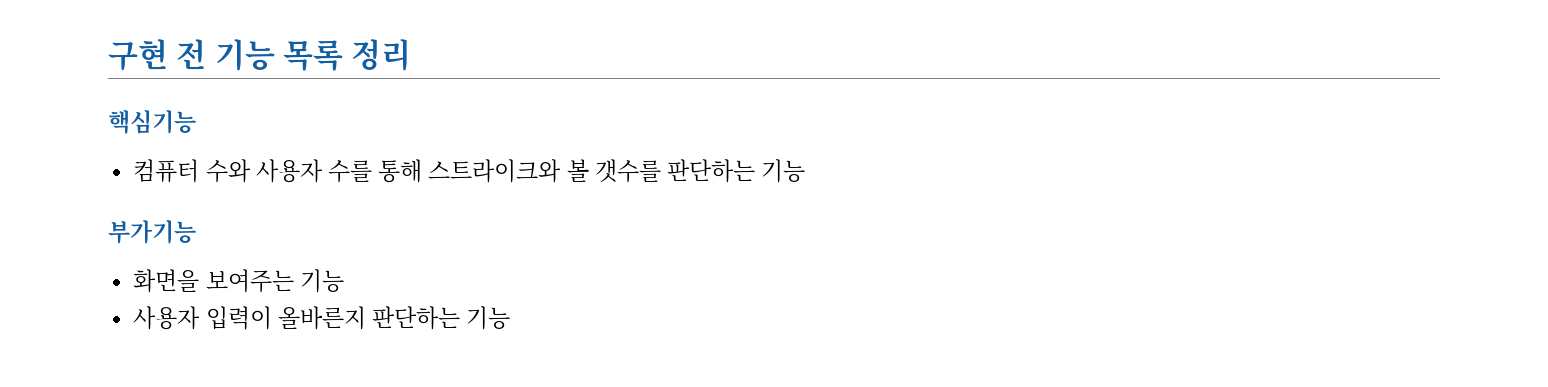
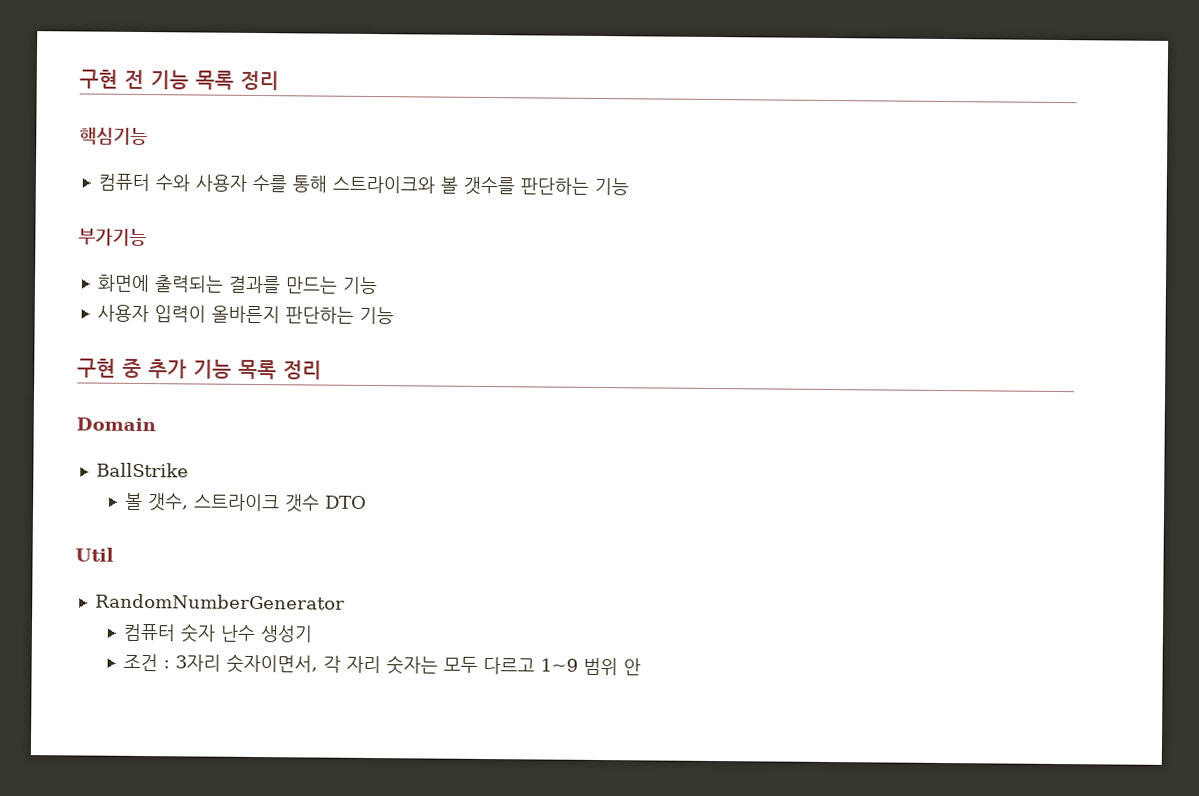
- 화면을 보여주는 기능
+ 화면에 출력되는 결과를 만드는 기능
+ 구현 중 추가 기능 목록 정리
+ Domain
+ BallStrike
+ 볼 갯수, 스트라이크 갯수 DTO
+ Util
+ RandomNumberGenerator
+ 컴퓨터 숫자 난수 생성기
+ 조건 : 3자리 숫자이면서, 각 자리 숫자는 모두 다르고 1~9 범위 안

